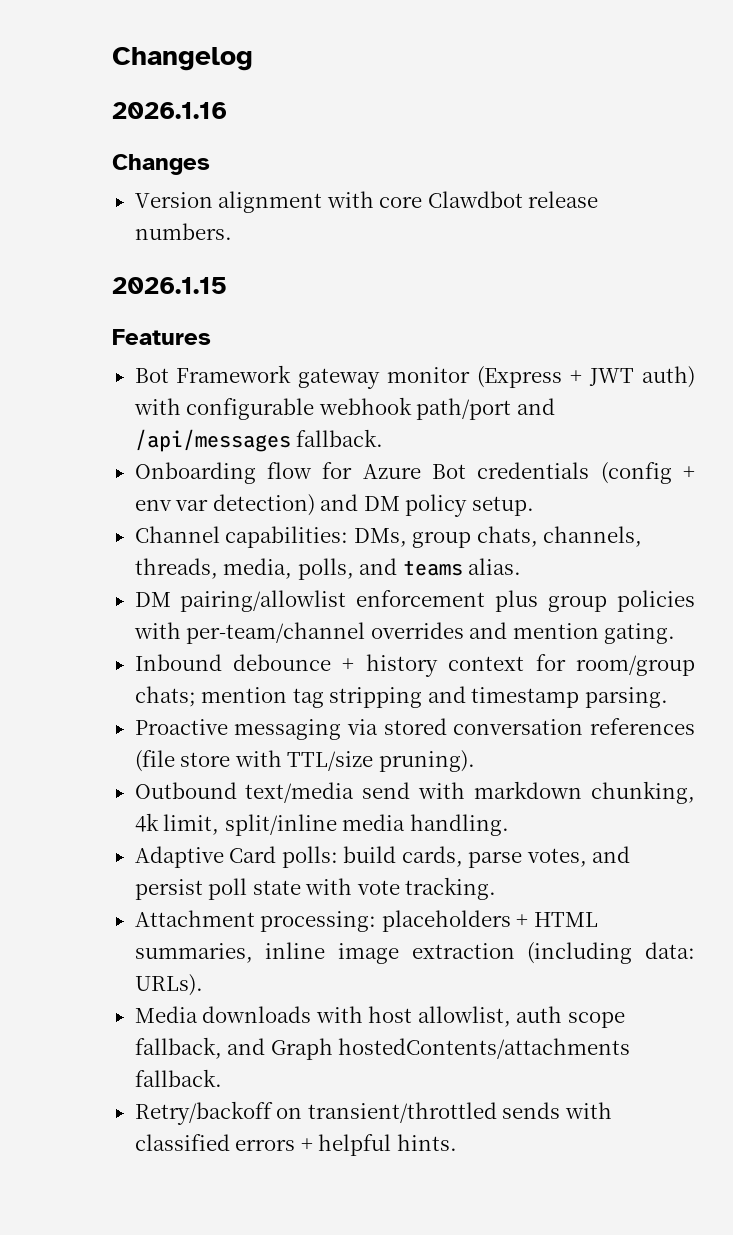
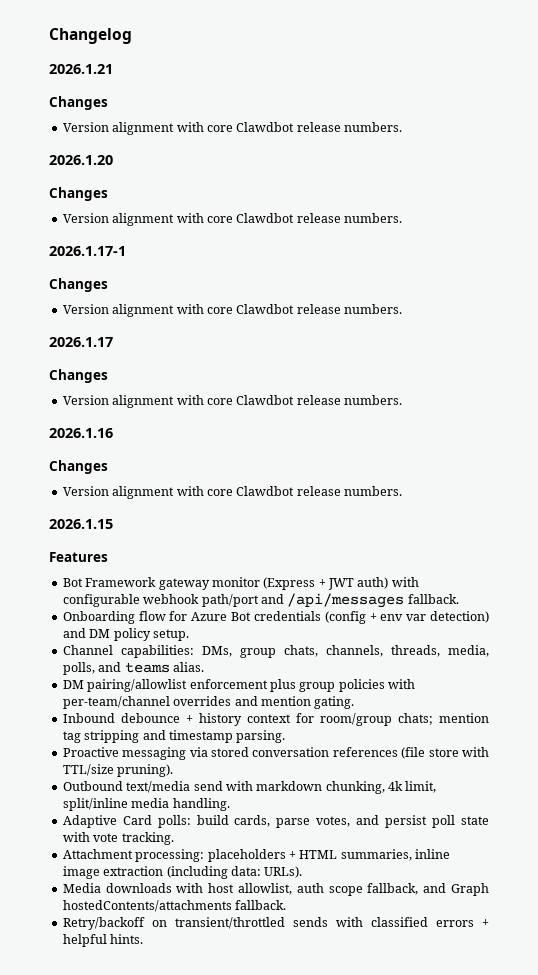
+ 2026.1.21
+ Changes
+ Version alignment with core Clawdbot release numbers.
+ 2026.1.20
+ Changes
+ Version alignment with core Clawdbot release numbers.
+ 2026.1.17-1
+ Changes
+ Version alignment with core Clawdbot release numbers.
+ 2026.1.17
+ Changes
+ Version alignment with core Clawdbot release numbers.

